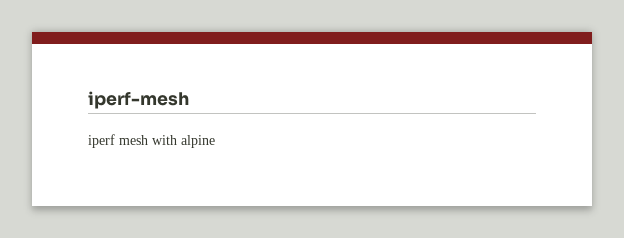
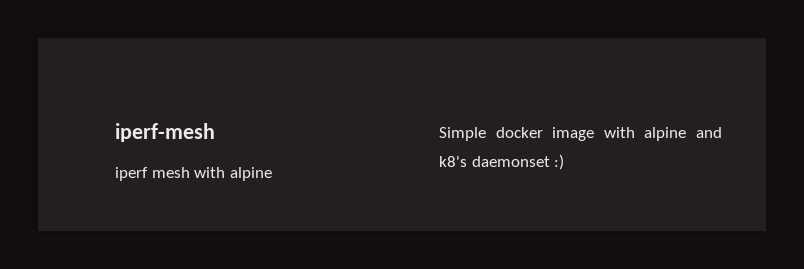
+ Simple docker image with alpine and k8's daemonset :)

